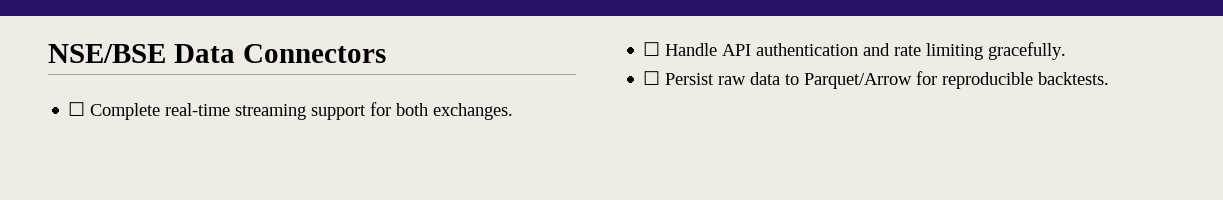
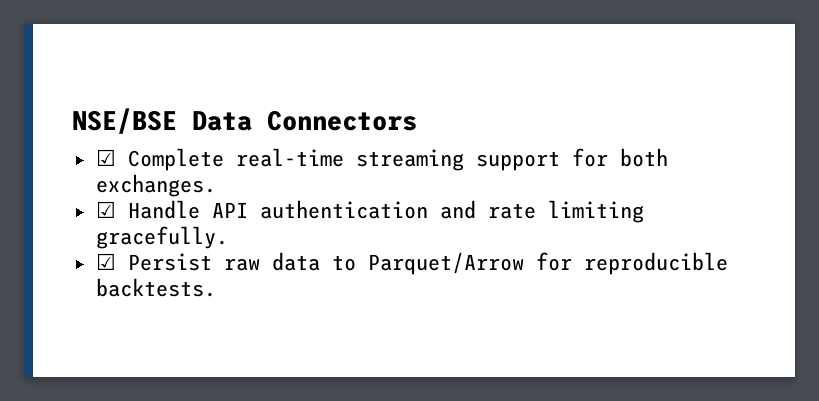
- ☐ Complete real-time streaming support for both exchanges.
+ ☑ Complete real-time streaming support for both exchanges.
- ☐ Handle API authentication and rate limiting gracefully.
+ ☑ Handle API authentication and rate limiting gracefully.
- ☐ Persist raw data to Parquet/Arrow for reproducible backtests.
+ ☑ Persist raw data to Parquet/Arrow for reproducible backtests.

